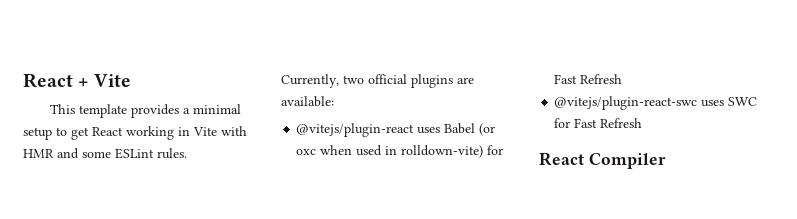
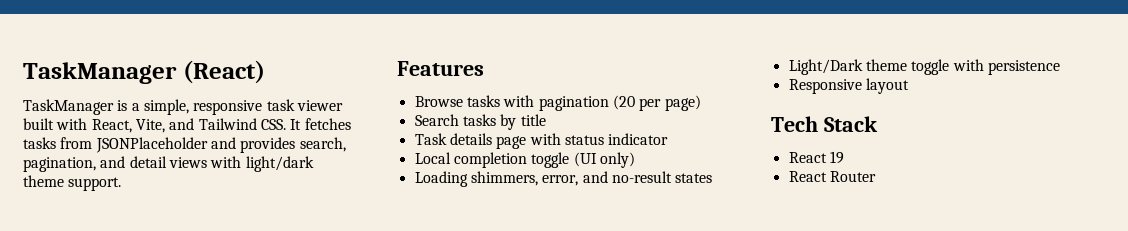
- React + Vite
- This template provides a minimal setup to get React working in Vite with HMR and some ESLint rules.
- Currently, two official plugins are available:
- @vitejs/plugin-react uses Babel (or oxc when used in rolldown-vite) for Fast Refresh
- @vitejs/plugin-react-swc uses SWC for Fast Refresh
- React Compiler
+ TaskManager (React)
+ TaskManager is a simple, responsive task viewer built with React, Vite, and Tailwind CSS. It fetches tasks from JSONPlaceholder and provides search, pagination, and detail views with light/dark theme support.
+ Features
+ Browse tasks with pagination (20 per page)
+ Search tasks by title
+ Task details page with status indicator
+ Local completion toggle (UI only)
+ Loading shimmers, error, and no-result states
+ Light/Dark theme toggle with persistence
+ Responsive layout
+ Tech Stack
+ React 19
+ React Router

